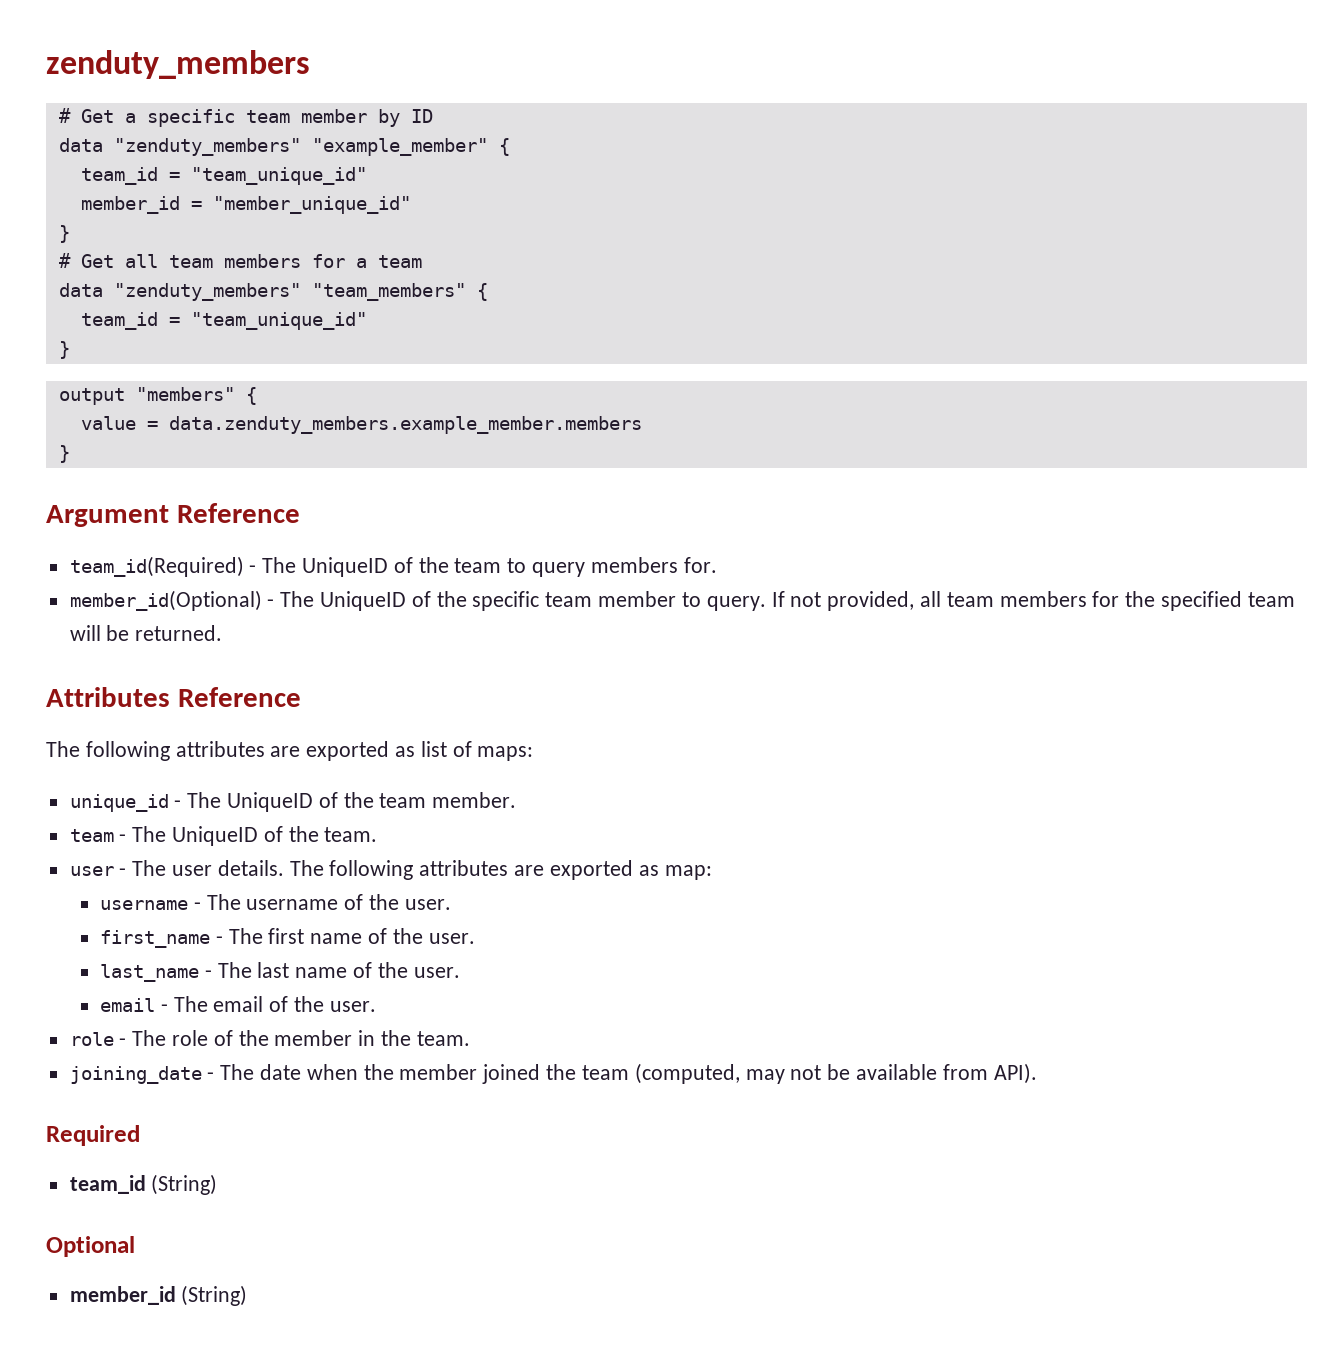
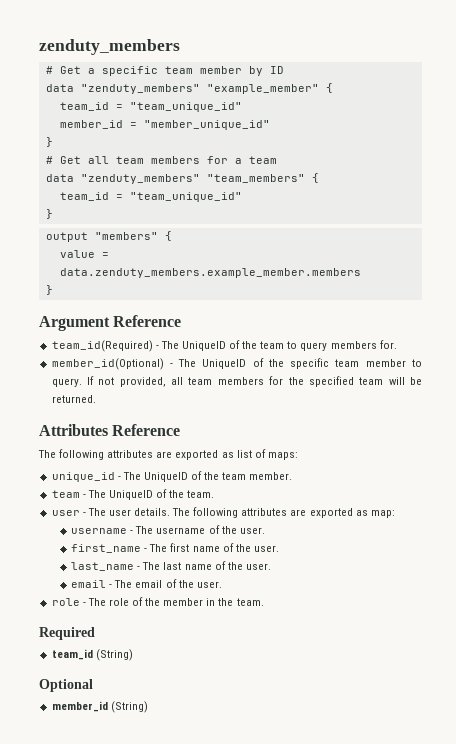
- joining_date - The date when the member joined the team (computed, may not be available from API).

